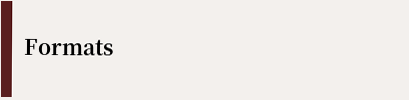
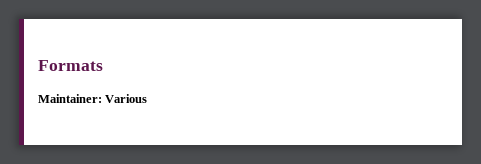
+ Maintainer: Various

